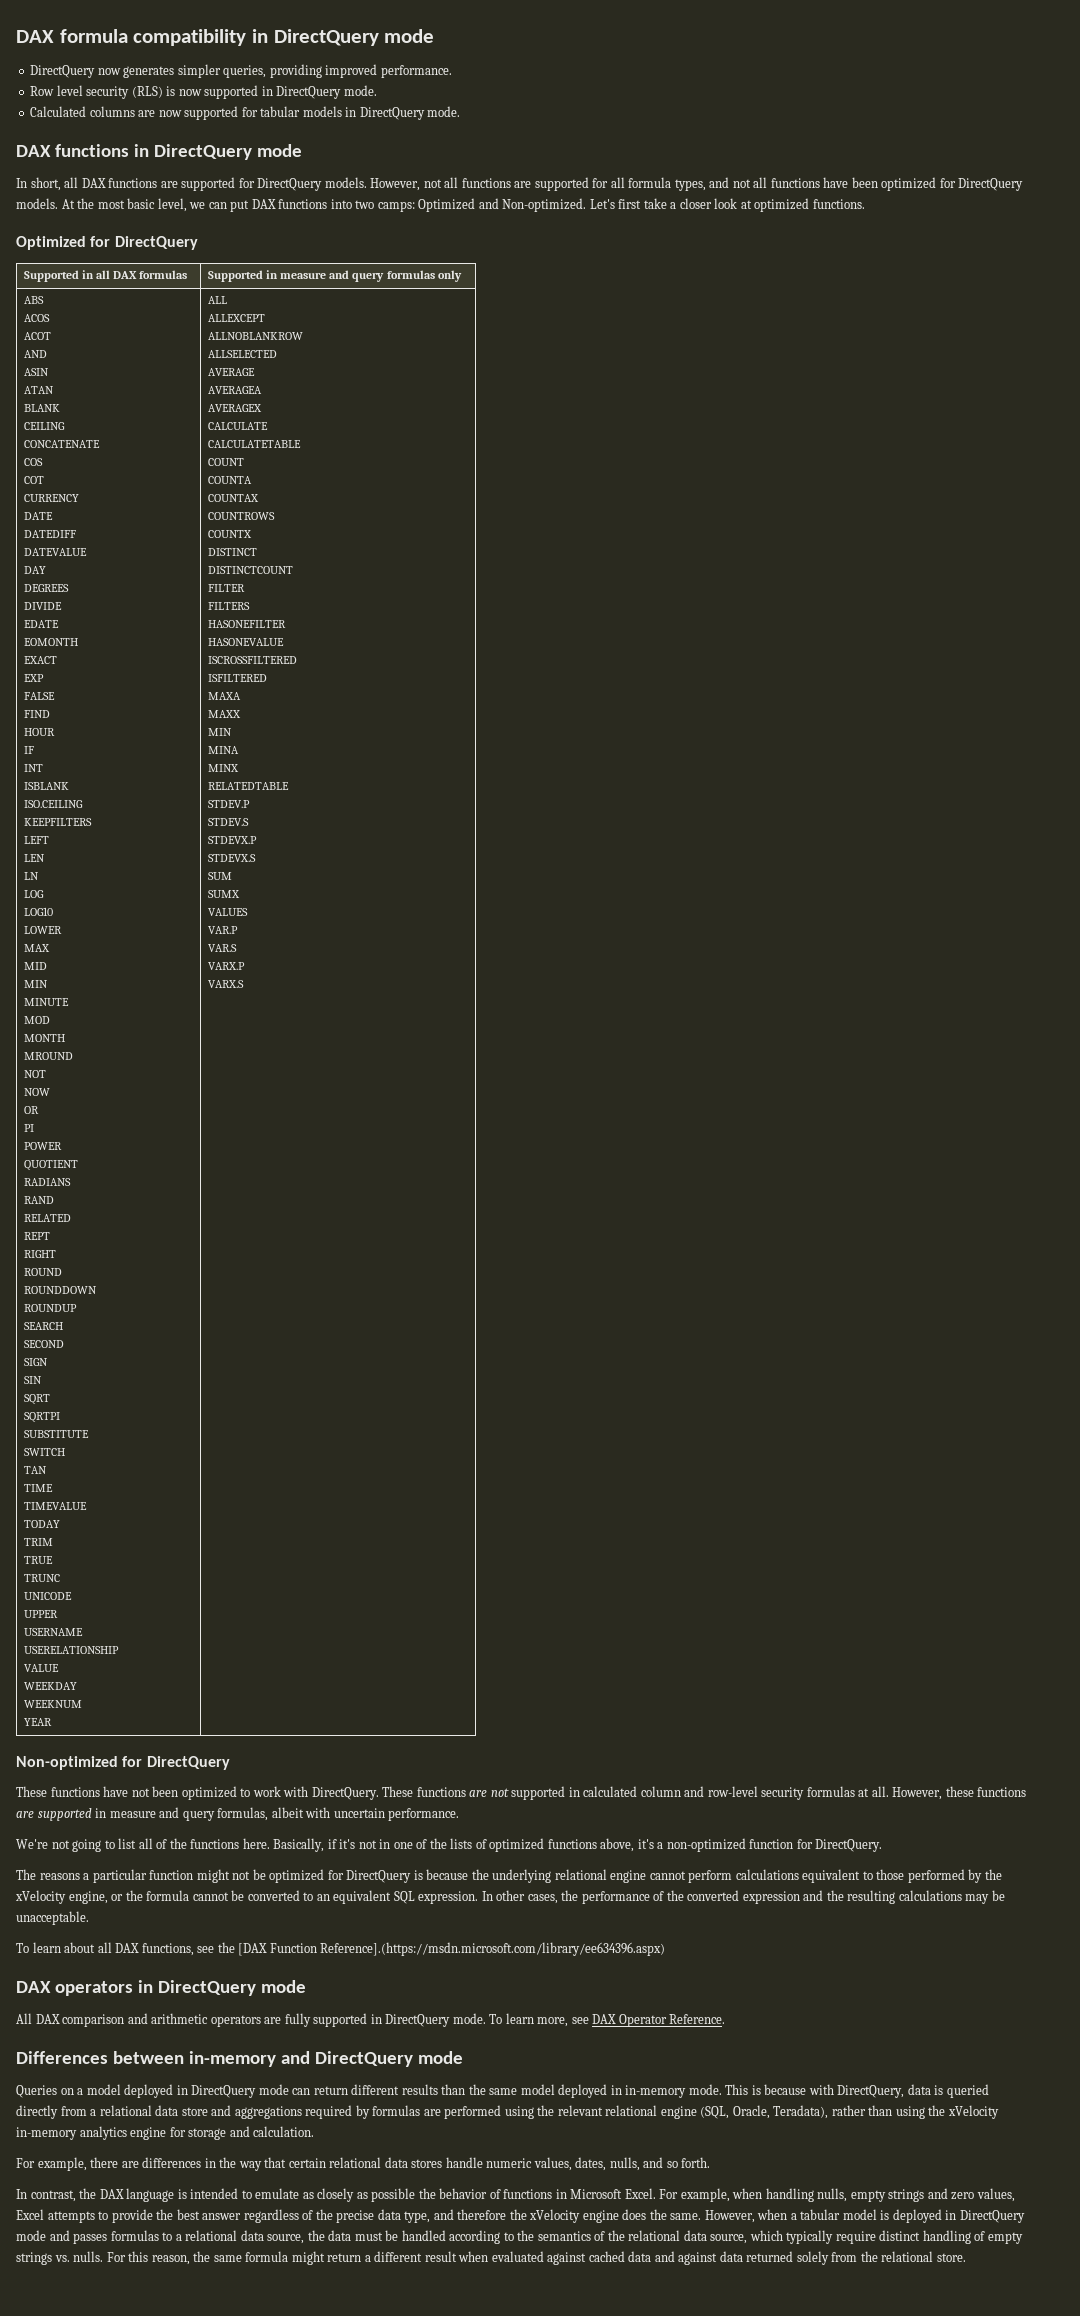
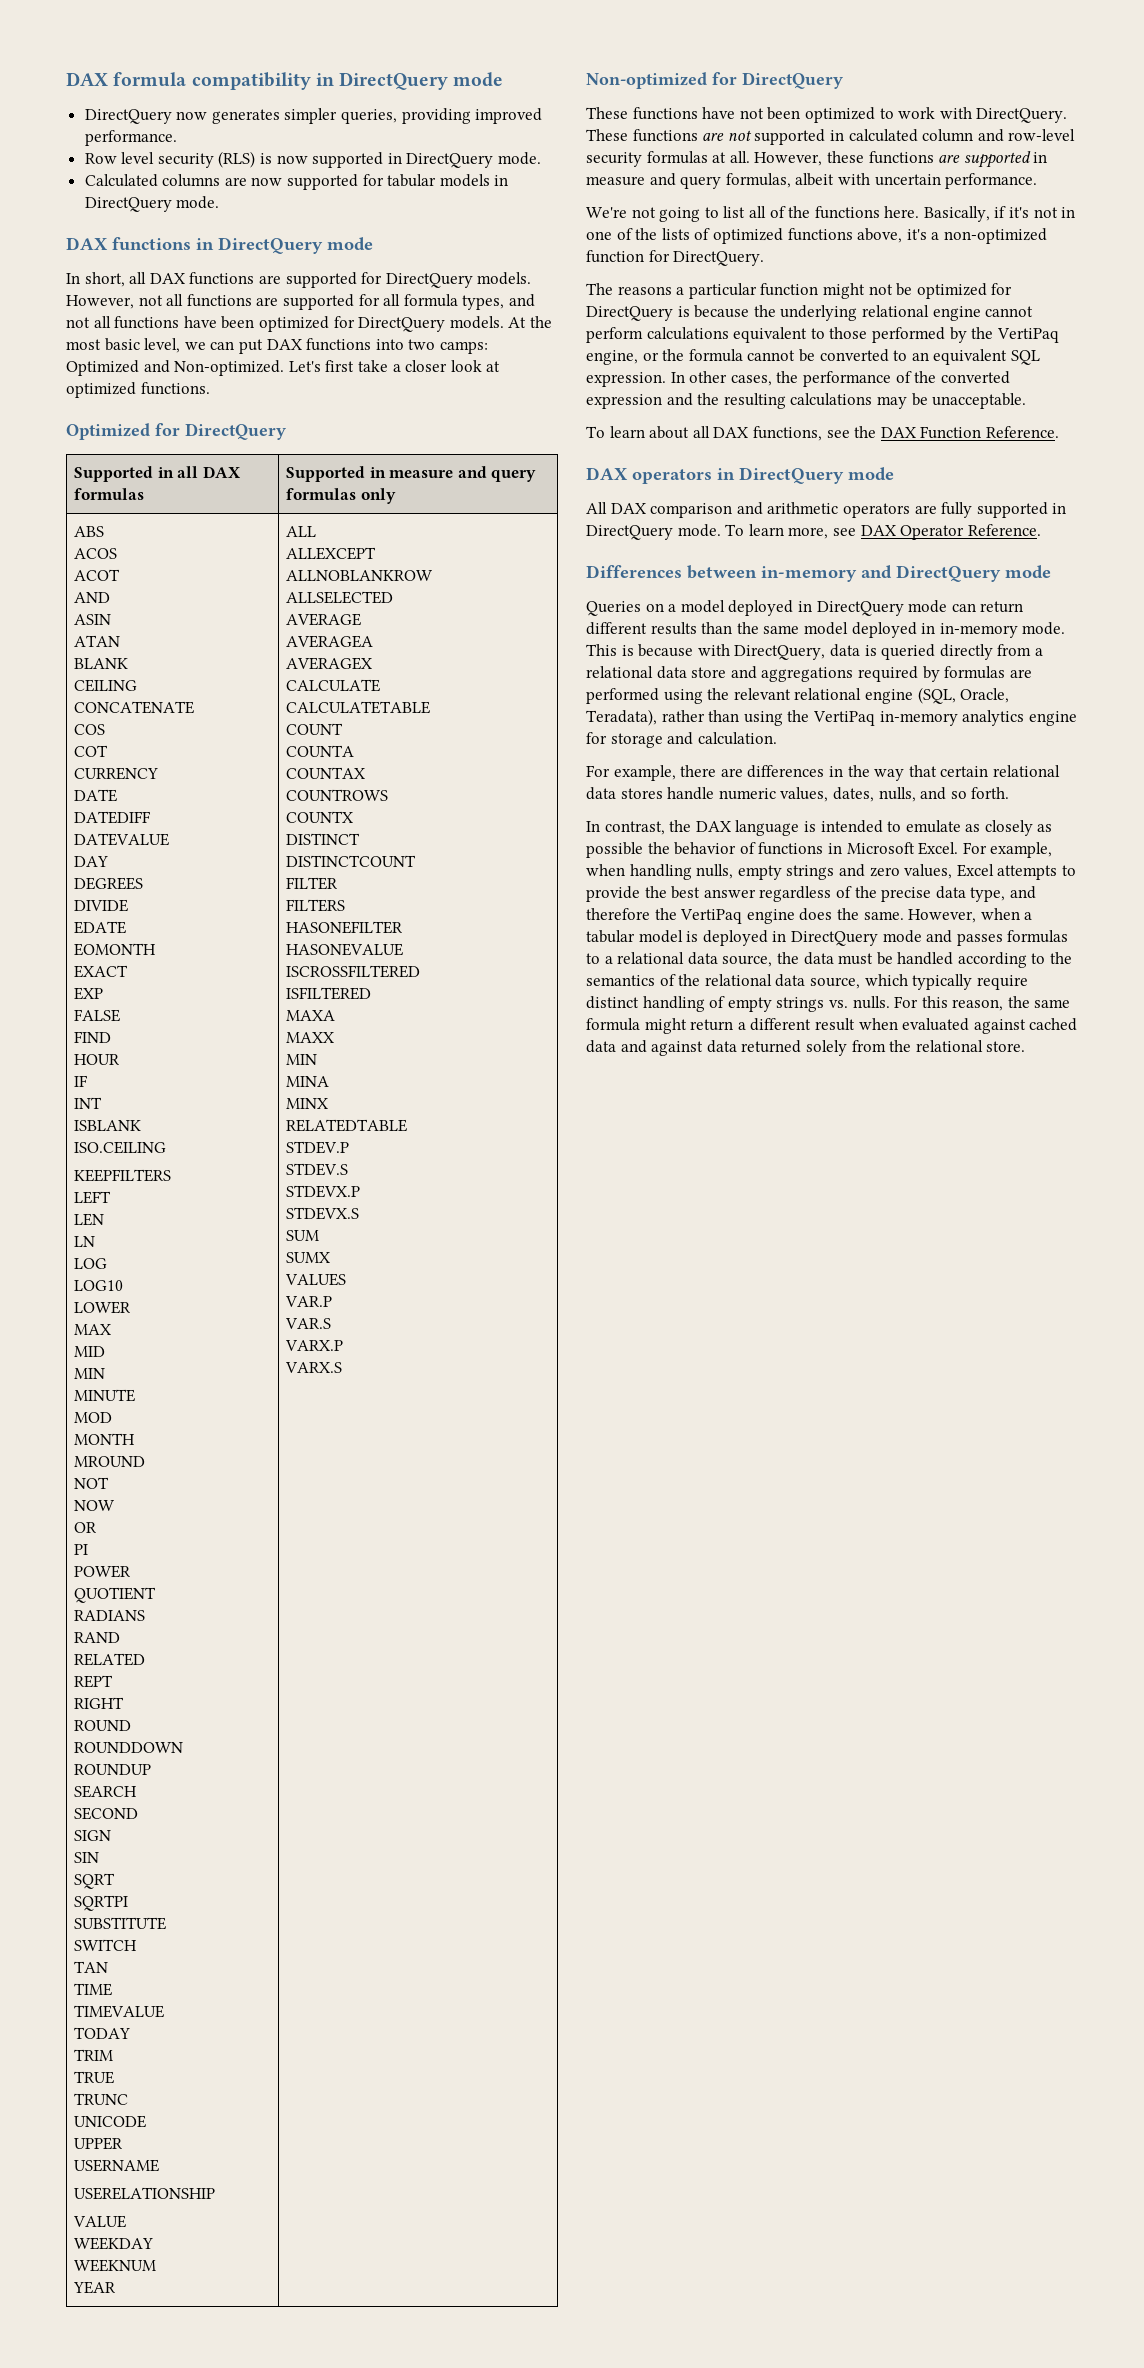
- The reasons a particular function might not be optimized for DirectQuery is because the underlying relational engine cannot perform calculations equivalent to those performed by the xVelocity engine, or the formula cannot be converted to an equivalent SQL expression.
+ The reasons a particular function might not be optimized for DirectQuery is because the underlying relational engine cannot perform calculations equivalent to those performed by the VertiPaq engine, or the formula cannot be converted to an equivalent SQL expression.
- To learn about all DAX functions, see the [DAX Function Reference].(https://msdn.microsoft.com/library/ee634396.aspx)
+ To learn about all DAX functions, see the DAX Function Reference.
- This is because with DirectQuery, data is queried directly from a relational data store and aggregations required by formulas are performed using the relevant relational engine (SQL, Oracle, Teradata), rather than using the xVelocity in-memory analytics engine for storage and calculation.
+ This is because with DirectQuery, data is queried directly from a relational data store and aggregations required by formulas are performed using the relevant relational engine (SQL, Oracle, Teradata), rather than using the VertiPaq in-memory analytics engine for storage and calculation.
- For example, when handling nulls, empty strings and zero values, Excel attempts to provide the best answer regardless of the precise data type, and therefore the xVelocity engine does the same.
+ For example, when handling nulls, empty strings and zero values, Excel attempts to provide the best answer regardless of the precise data type, and therefore the VertiPaq engine does the same.

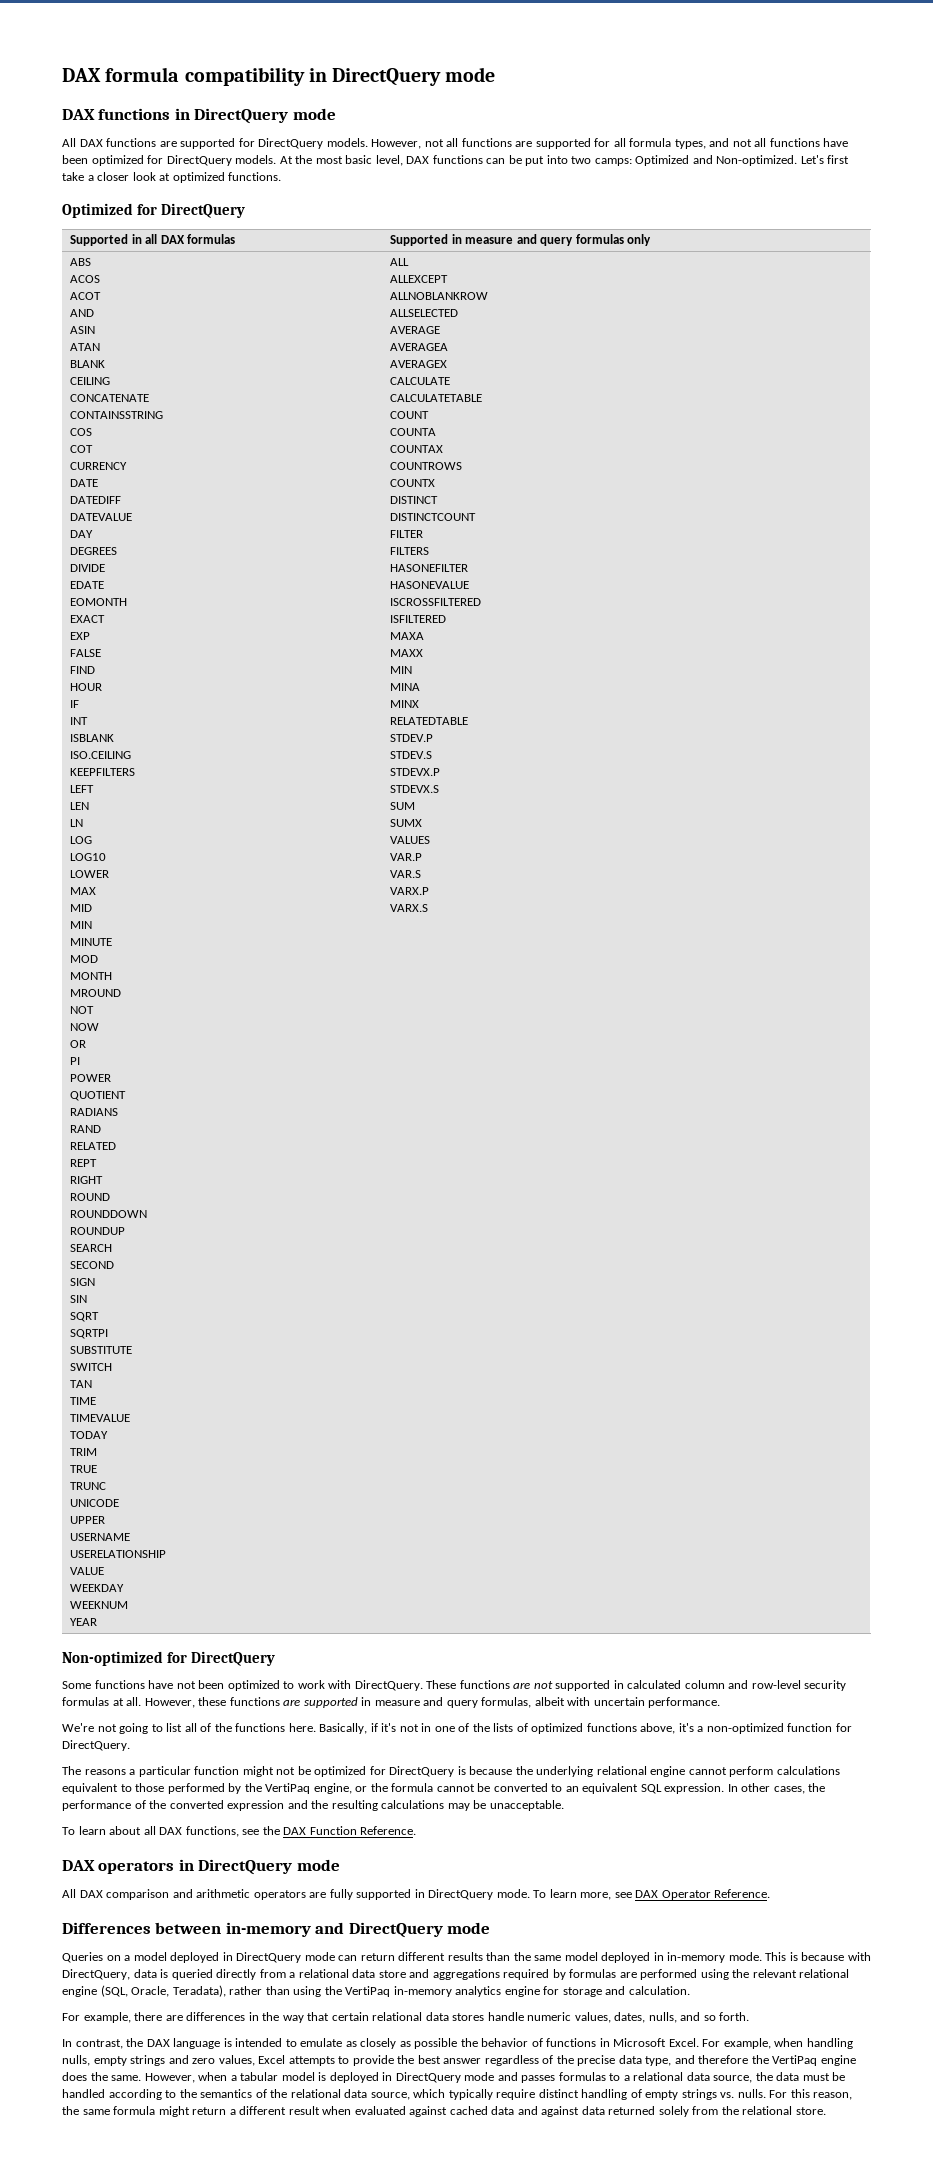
- DirectQuery now generates simpler queries, providing improved performance.
- Row level security (RLS) is now supported in DirectQuery mode.
- Calculated columns are now supported for tabular models in DirectQuery mode.
- In short, all DAX functions are supported for DirectQuery models.
+ All DAX functions are supported for DirectQuery models.
- At the most basic level, we can put DAX functions into two camps: Optimized and Non-optimized.
+ At the most basic level, DAX functions can be put into two camps: Optimized and Non-optimized.
+ CONTAINSSTRING
- These functions have not been optimized to work with DirectQuery.
+ Some functions have not been optimized to work with DirectQuery.

